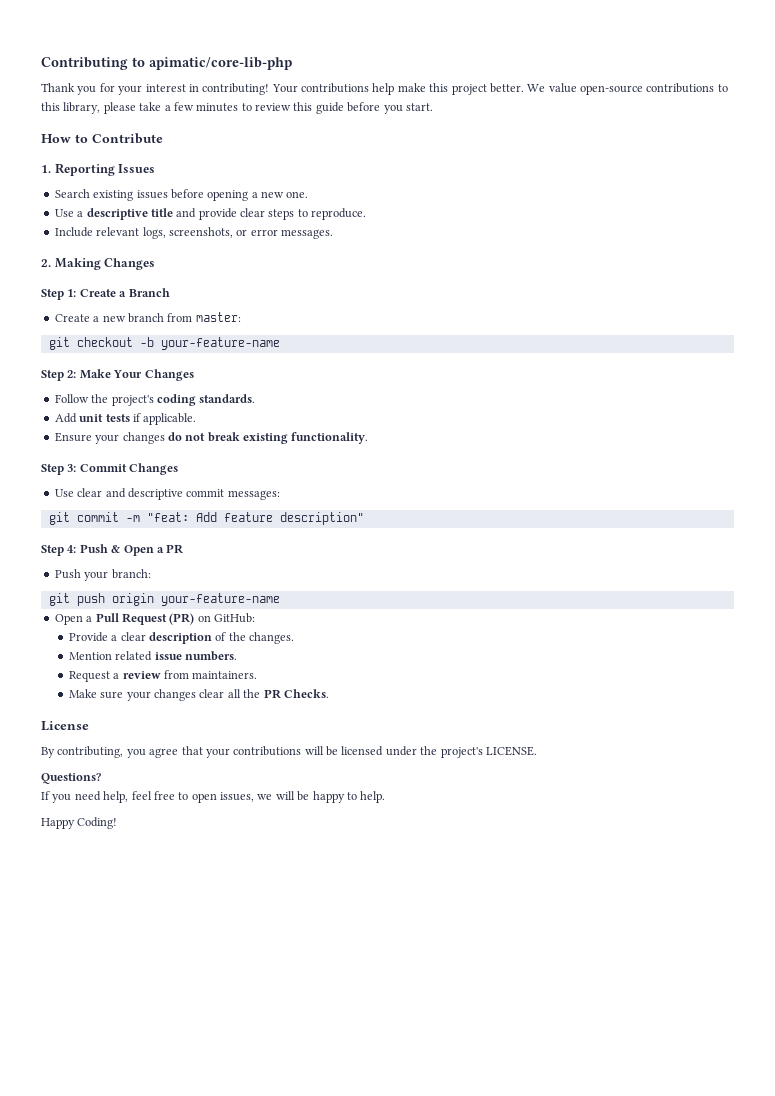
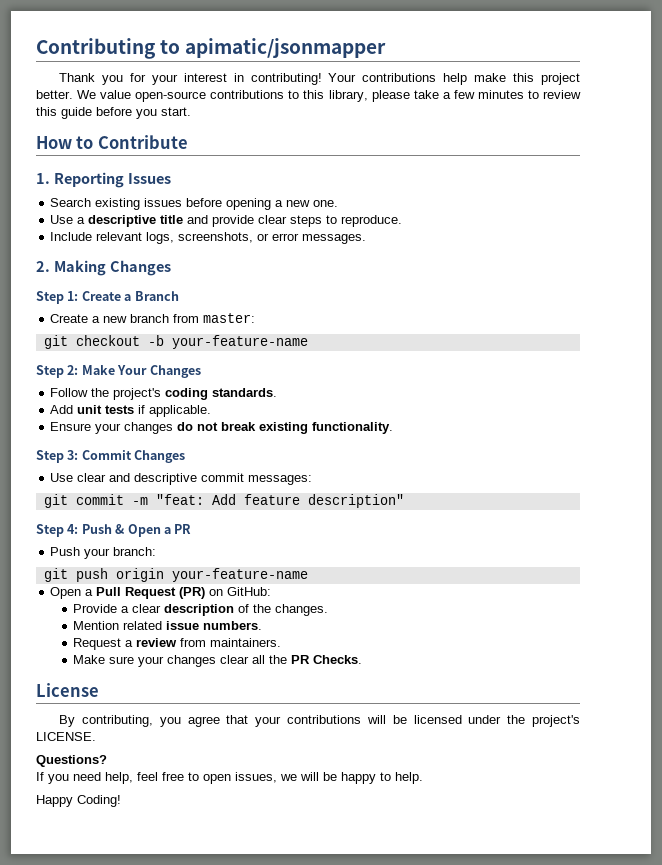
- Contributing to apimatic/core-lib-php
+ Contributing to apimatic/jsonmapper

